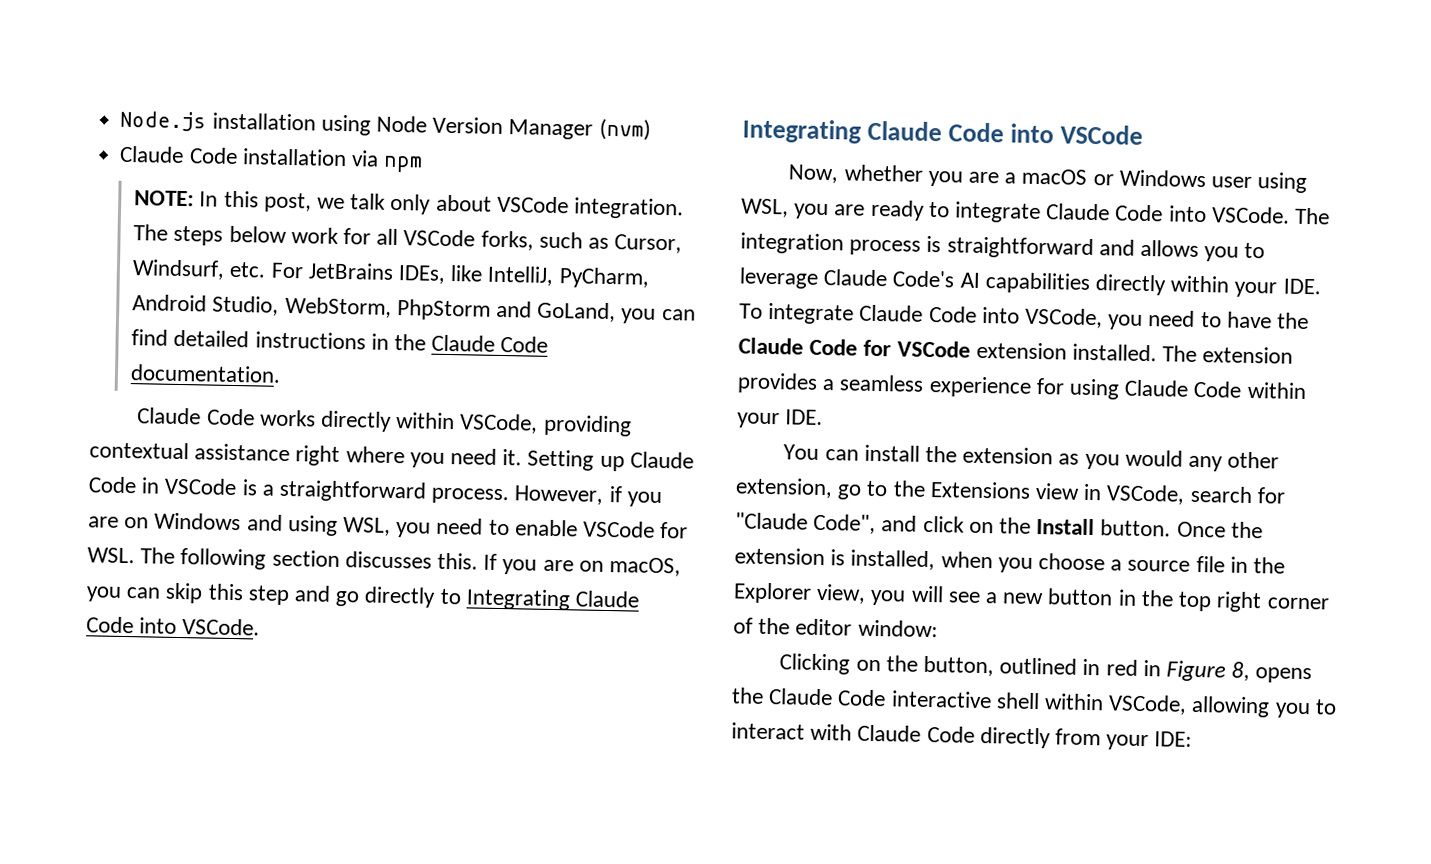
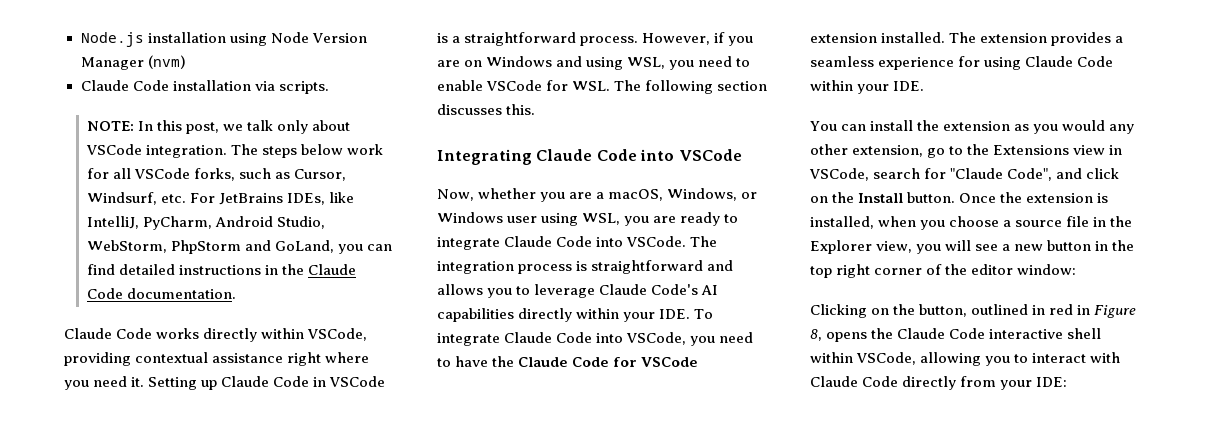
- Claude Code installation via npm
+ Claude Code installation via scripts.
- If you are on macOS, you can skip this step and go directly to Integrating Claude Code into VSCode.
- Now, whether you are a macOS or Windows user using WSL, you are ready to integrate Claude Code into VSCode.
+ Now, whether you are a macOS, Windows, or Windows user using WSL, you are ready to integrate Claude Code into VSCode.

